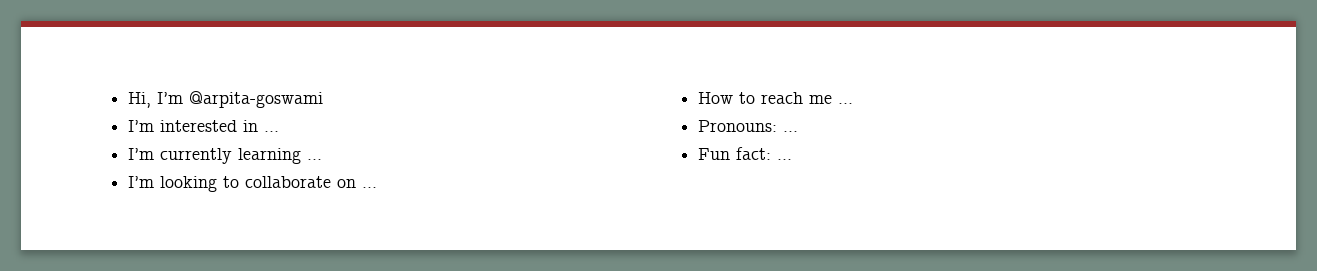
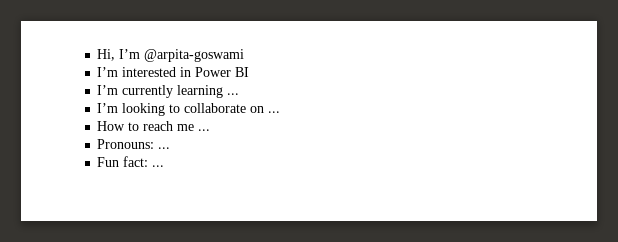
- I’m interested in ...
+ I’m interested in Power BI

